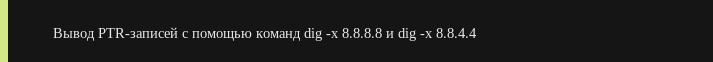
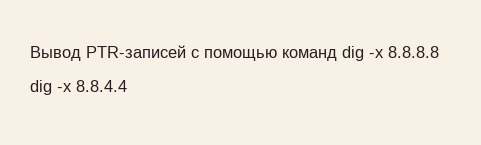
- Вывод PTR-записей с помощью команд dig -x 8.8.8.8 и dig -x 8.8.4.4
+ Вывод PTR-записей с помощью команд dig -x 8.8.8.8
+ dig -x 8.8.4.4

